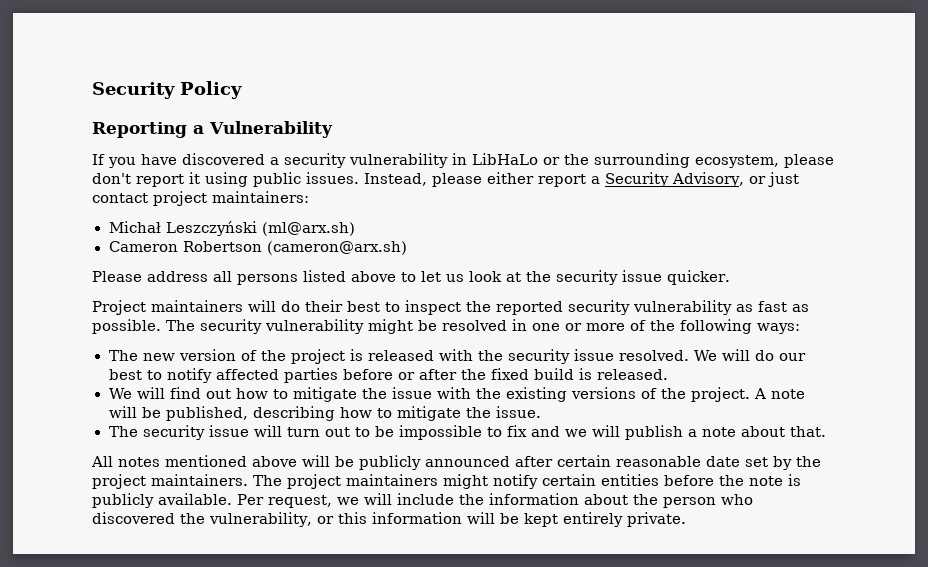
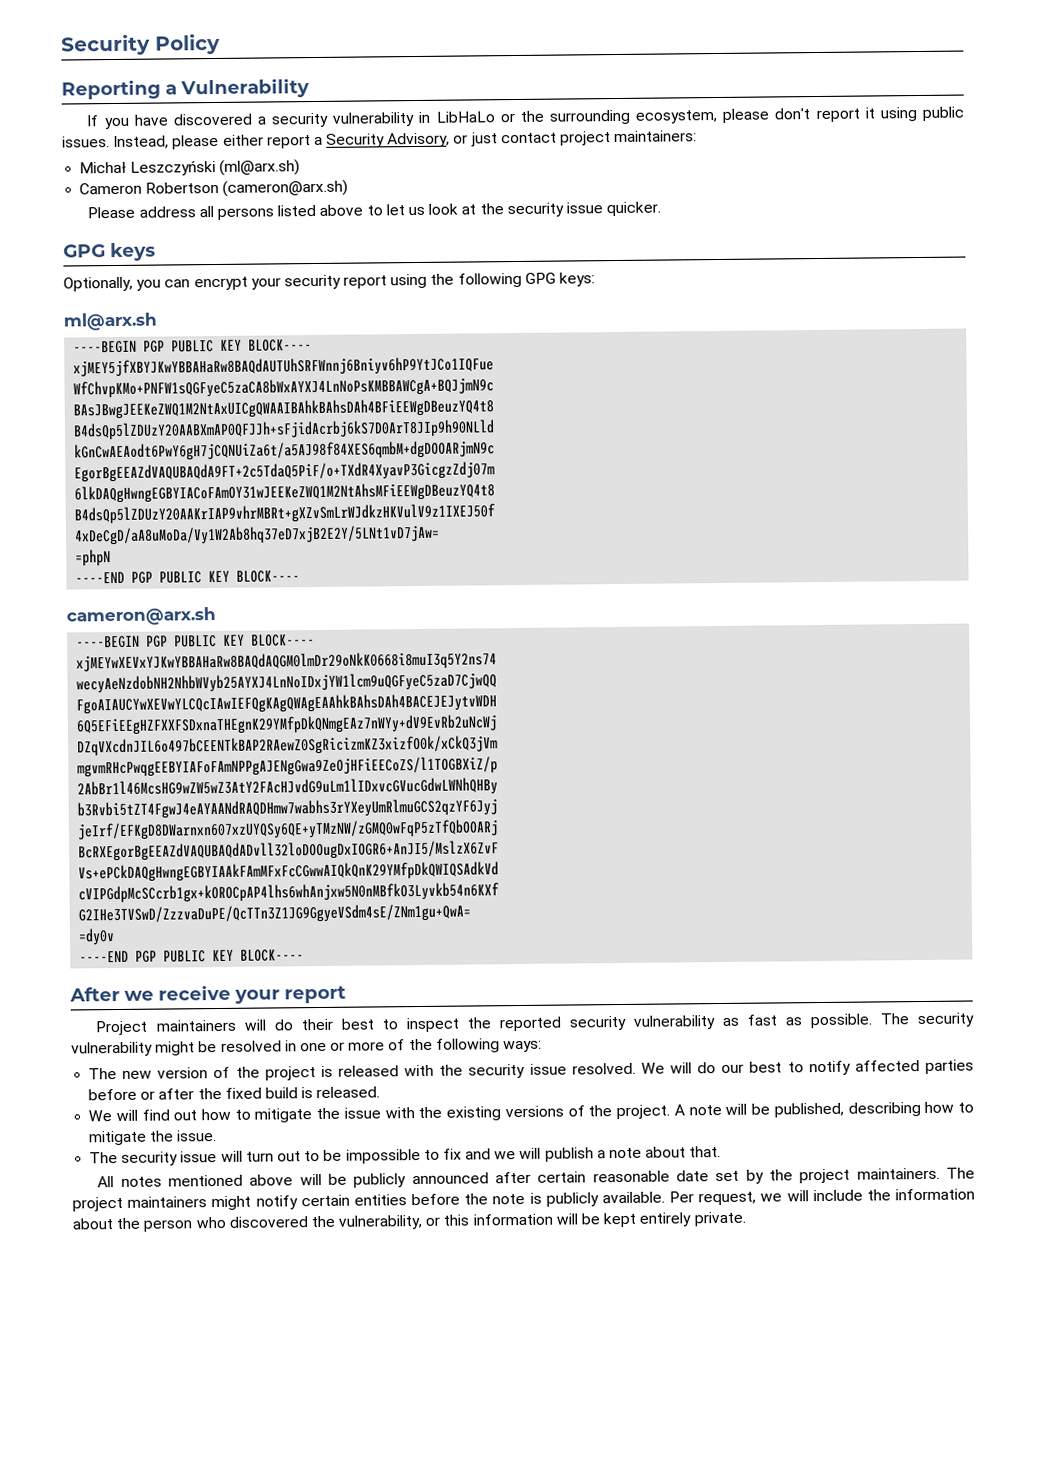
+ GPG keys
+ Optionally, you can encrypt your security report using the following GPG keys:
+ ml@arx.sh
+ ----BEGIN PGP PUBLIC KEY BLOCK----
+ xjMEY5jfXBYJKwYBBAHaRw8BAQdAUTUhSRFWnnj6Bniyv6hP9YtJCo1IQFue
+ WfChvpKMo+PNFW1sQGFyeC5zaCA8bWxAYXJ4LnNoPsKMBBAWCgA+BQJjmN9c
+ BAsJBwgJEEKeZWQ1M2NtAxUICgQWAAIBAhkBAhsDAh4BFiEEWgDBeuzYQ4t8
+ B4dsQp5lZDUzY20AABXmAP0QFJJh+sFjidAcrbj6kS7D0ArT8JIp9h90NLld
+ kGnCwAEAodt6PwY6gH7jCQNUiZa6t/a5AJ98f84XES6qmbM+dgDOOARjmN9c
+ EgorBgEEAZdVAQUBAQdA9FT+2c5TdaQ5PiF/o+TXdR4XyavP3GicgzZdj07m
+ 6lkDAQgHwngEGBYIACoFAmOY31wJEEKeZWQ1M2NtAhsMFiEEWgDBeuzYQ4t8
+ B4dsQp5lZDUzY20AAKrIAP9vhrMBRt+gXZvSmLrWJdkzHKVulV9z1IXEJ50f
+ 4xDeCgD/aA8uMoDa/Vy1W2Ab8hq37eD7xjB2E2Y/5LNt1vD7jAw=
+ =phpN
+ ----END PGP PUBLIC KEY BLOCK----
+ cameron@arx.sh
+ ----BEGIN PGP PUBLIC KEY BLOCK----
+ xjMEYwXEVxYJKwYBBAHaRw8BAQdAQGM0lmDr29oNkK0668i8muI3q5Y2ns74
+ wecyAeNzdobNH2NhbWVyb25AYXJ4LnNoIDxjYW1lcm9uQGFyeC5zaD7CjwQQ
+ FgoAIAUCYwXEVwYLCQcIAwIEFQgKAgQWAgEAAhkBAhsDAh4BACEJEJytvWDH
+ 6Q5EFiEEgHZFXXFSDxnaTHEgnK29YMfpDkQNmgEAz7nWYy+dV9EvRb2uNcWj
+ DZqVXcdnJIL6o497bCEENTkBAP2RAewZ0SgRicizmKZ3xizfO0k/xCkQ3jVm
+ mgvmRHcPwqgEEBYIAFoFAmNPPgAJENgGwa9ZeOjHFiEECoZS/l1TOGBXiZ/p
+ 2AbBr1l46McsHG9wZW5wZ3AtY2FAcHJvdG9uLm1lIDxvcGVucGdwLWNhQHBy
+ b3Rvbi5tZT4FgwJ4eAYAANdRAQDHmw7wabhs3rYXeyUmRlmuGCS2qzYF6Jyj
+ jeIrf/EFKgD8DWarnxn607xzUYQSy6QE+yTMzNW/zGMQ0wFqP5zTfQbOOARj
+ BcRXEgorBgEEAZdVAQUBAQdADvll32loDOOugDxIOGR6+AnJI5/MslzX6ZvF
+ Vs+ePCkDAQgHwngEGBYIAAkFAmMFxFcCGwwAIQkQnK29YMfpDkQWIQSAdkVd
+ cVIPGdpMcSCcrb1gx+kOROCpAP4lhs6whAnjxw5N0nMBfkO3Lyvkb54n6KXf
+ G2IHe3TVSwD/ZzzvaDuPE/QcTTn3Z1JG9GgyeVSdm4sE/ZNm1gu+QwA=
+ =dy0v
+ ----END PGP PUBLIC KEY BLOCK----
+ After we receive your report

